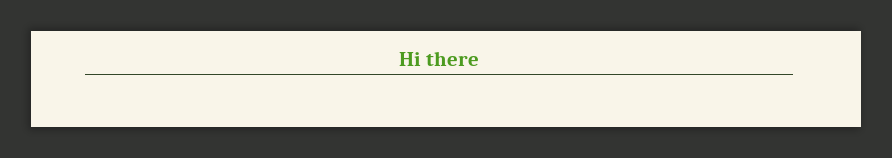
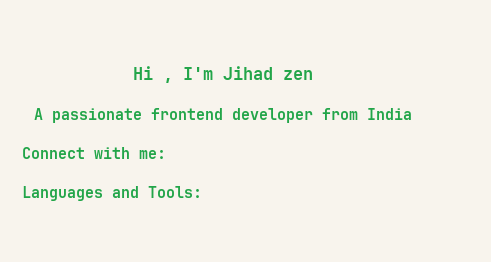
- Hi there
+ Hi , I'm Jihad zen
+ A passionate frontend developer from India
+ Connect with me:
+ Languages and Tools:

